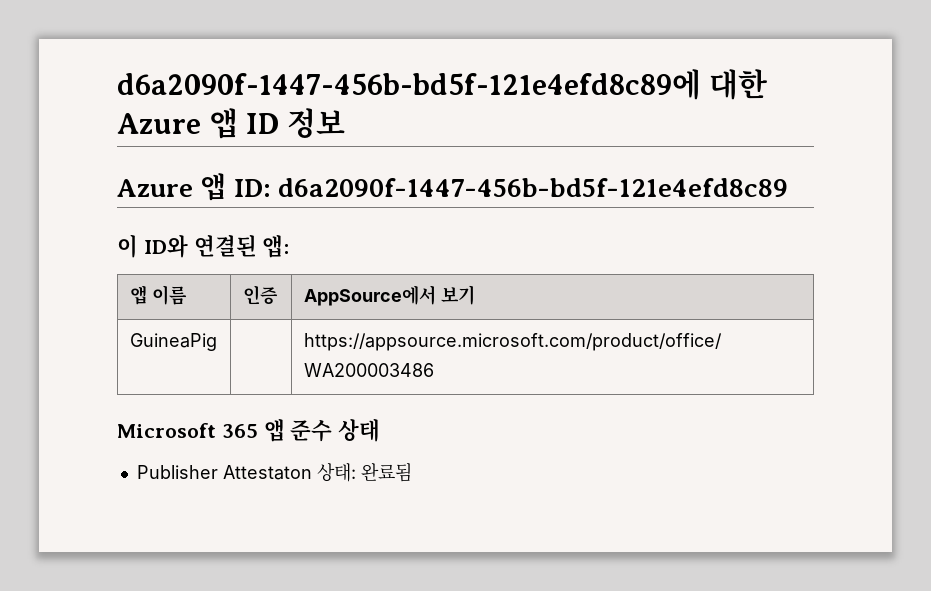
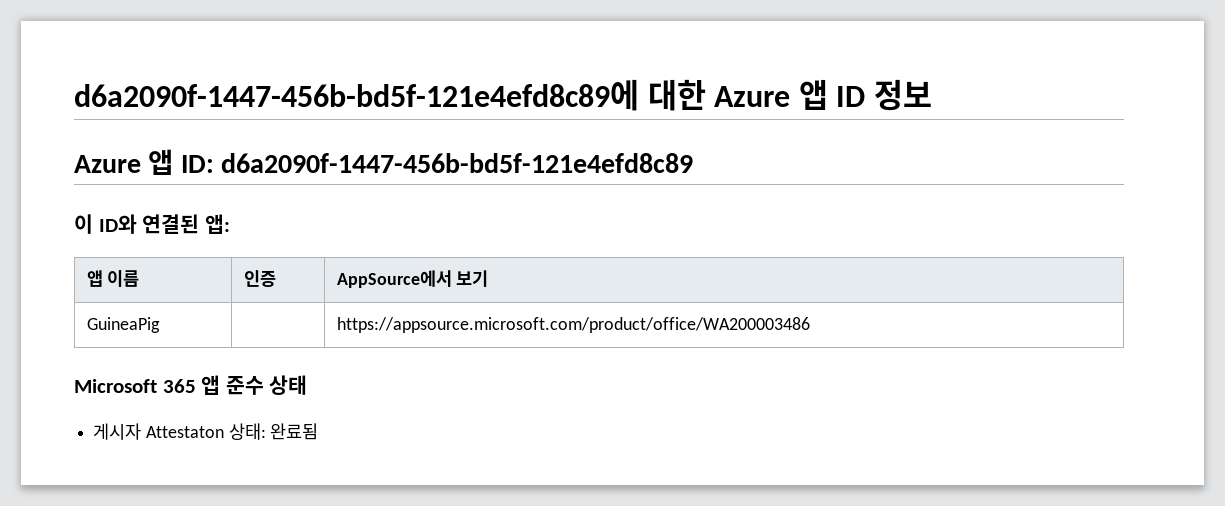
- Publisher Attestaton 상태: 완료됨
+ 게시자 Attestaton 상태: 완료됨

